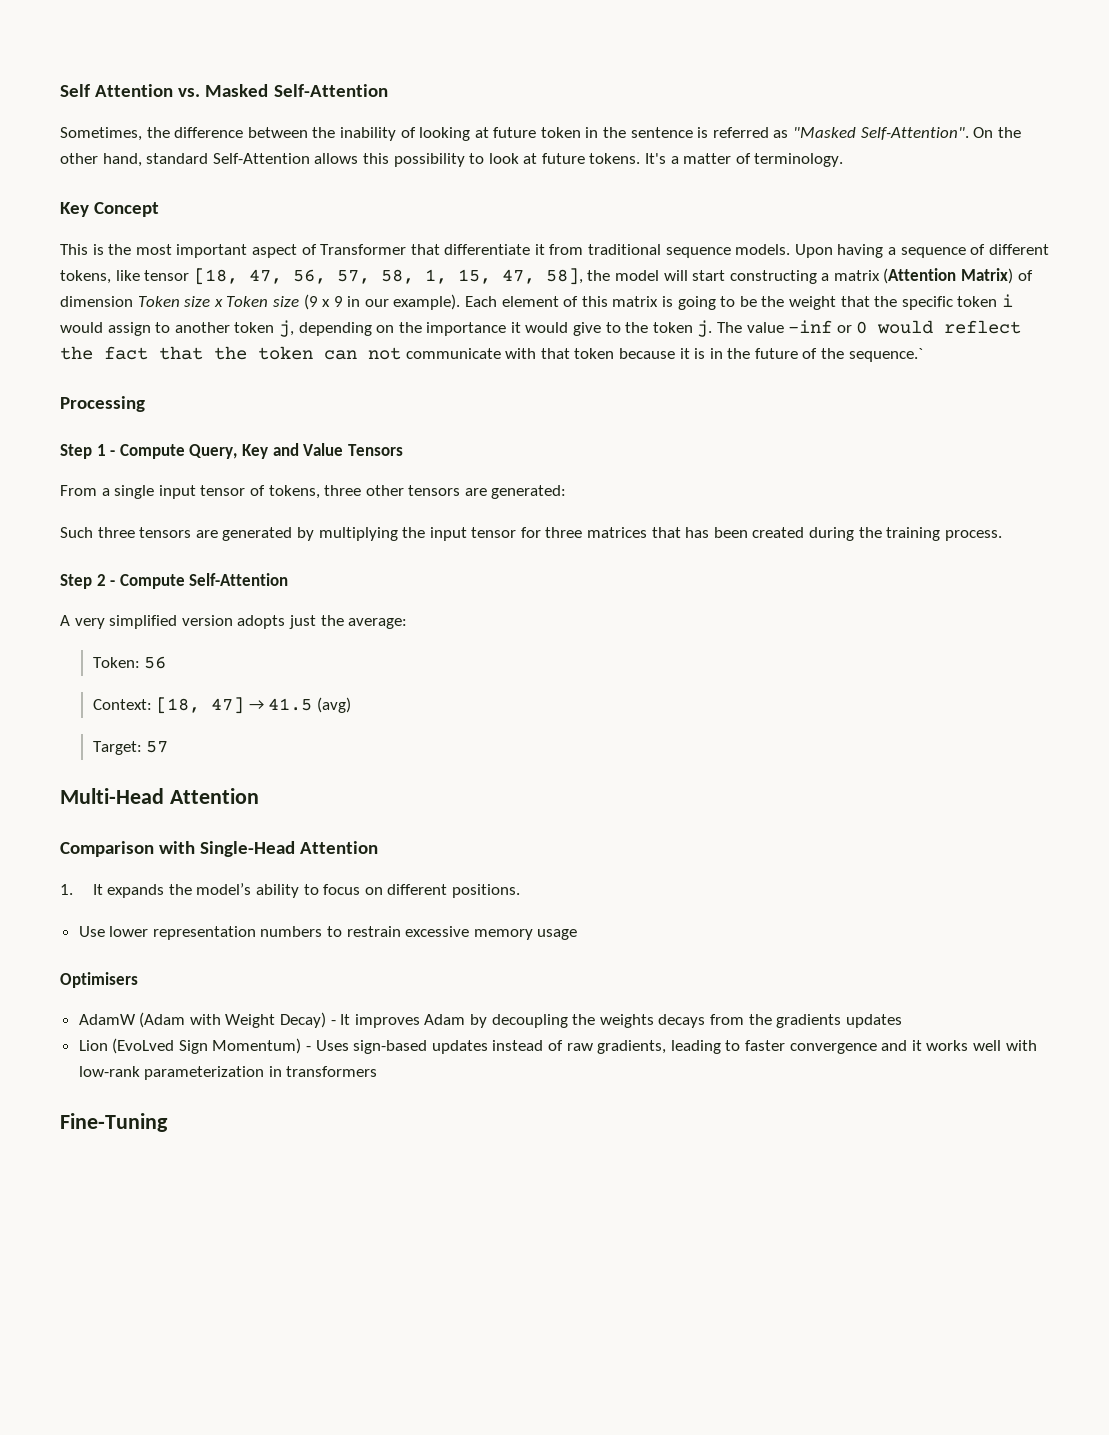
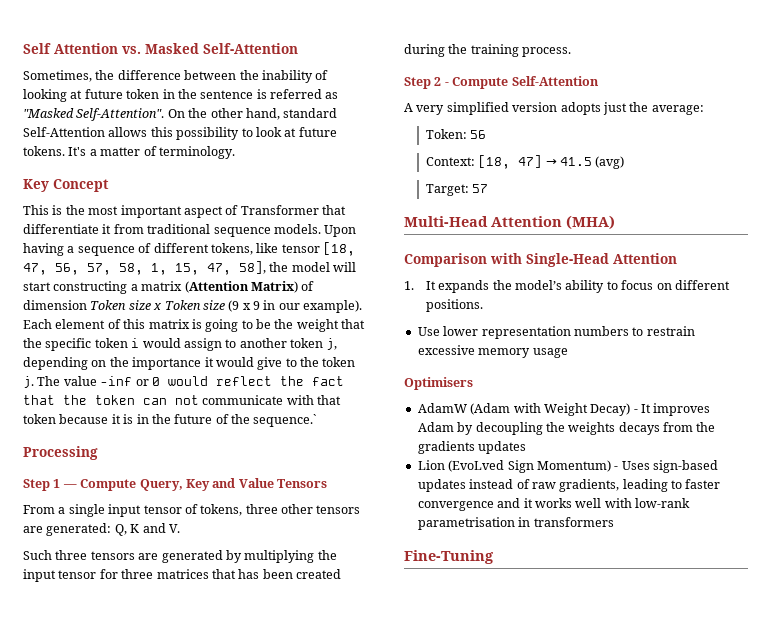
- Step 1 - Compute Query, Key and Value Tensors
+ Step 1 — Compute Query, Key and Value Tensors
- From a single input tensor of tokens, three other tensors are generated:
+ From a single input tensor of tokens, three other tensors are generated: Q, K and V.
- Multi-Head Attention
+ Multi-Head Attention (MHA)
- Lion (EvoLved Sign Momentum) - Uses sign-based updates instead of raw gradients, leading to faster convergence and it works well with low-rank parameterization in transformers
+ Lion (EvoLved Sign Momentum) - Uses sign-based updates instead of raw gradients, leading to faster convergence and it works well with low-rank parametrisation in transformers

